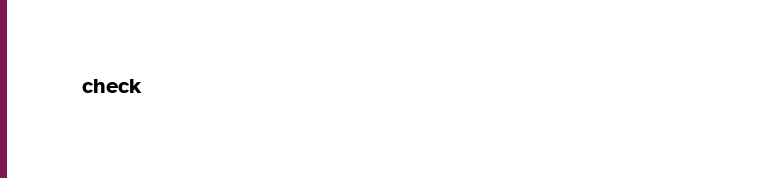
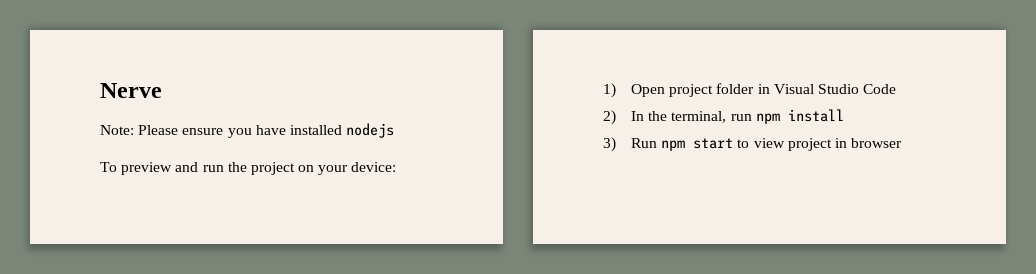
- check
+ Nerve
+ Note: Please ensure you have installed nodejs
+ To preview and run the project on your device:
+ 1) Open project folder in Visual Studio Code
+ 2) In the terminal, run npm install
+ 3) Run npm start to view project in browser

